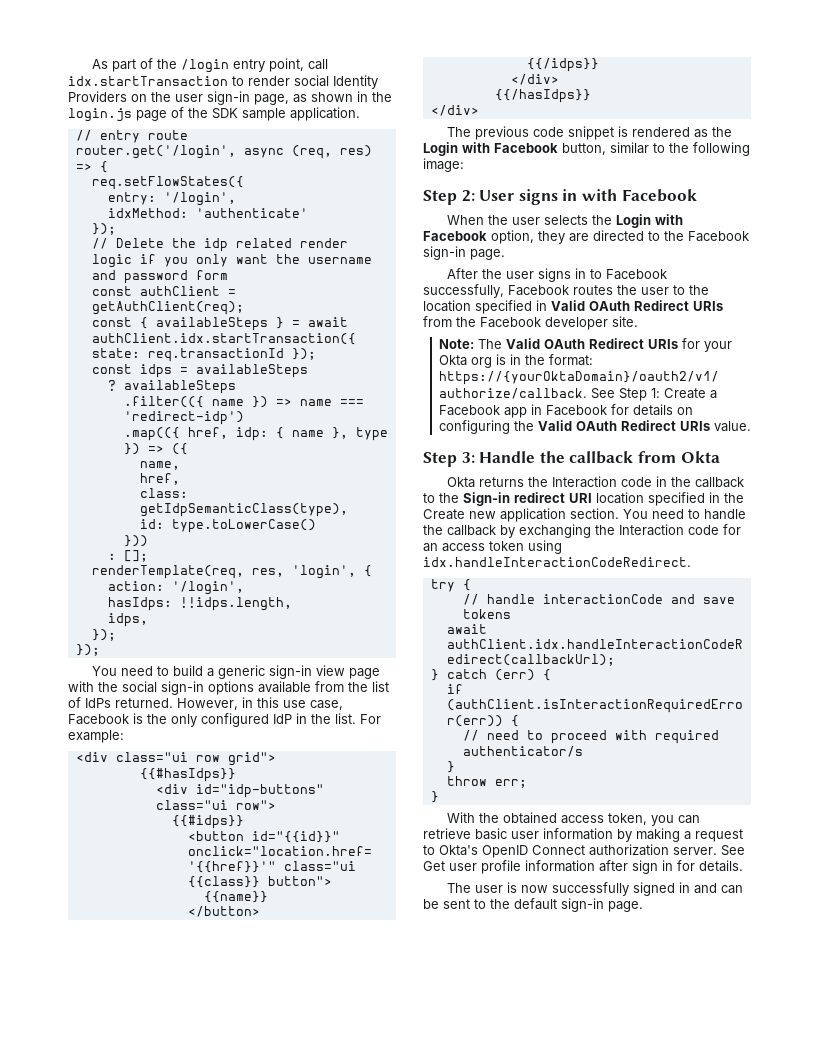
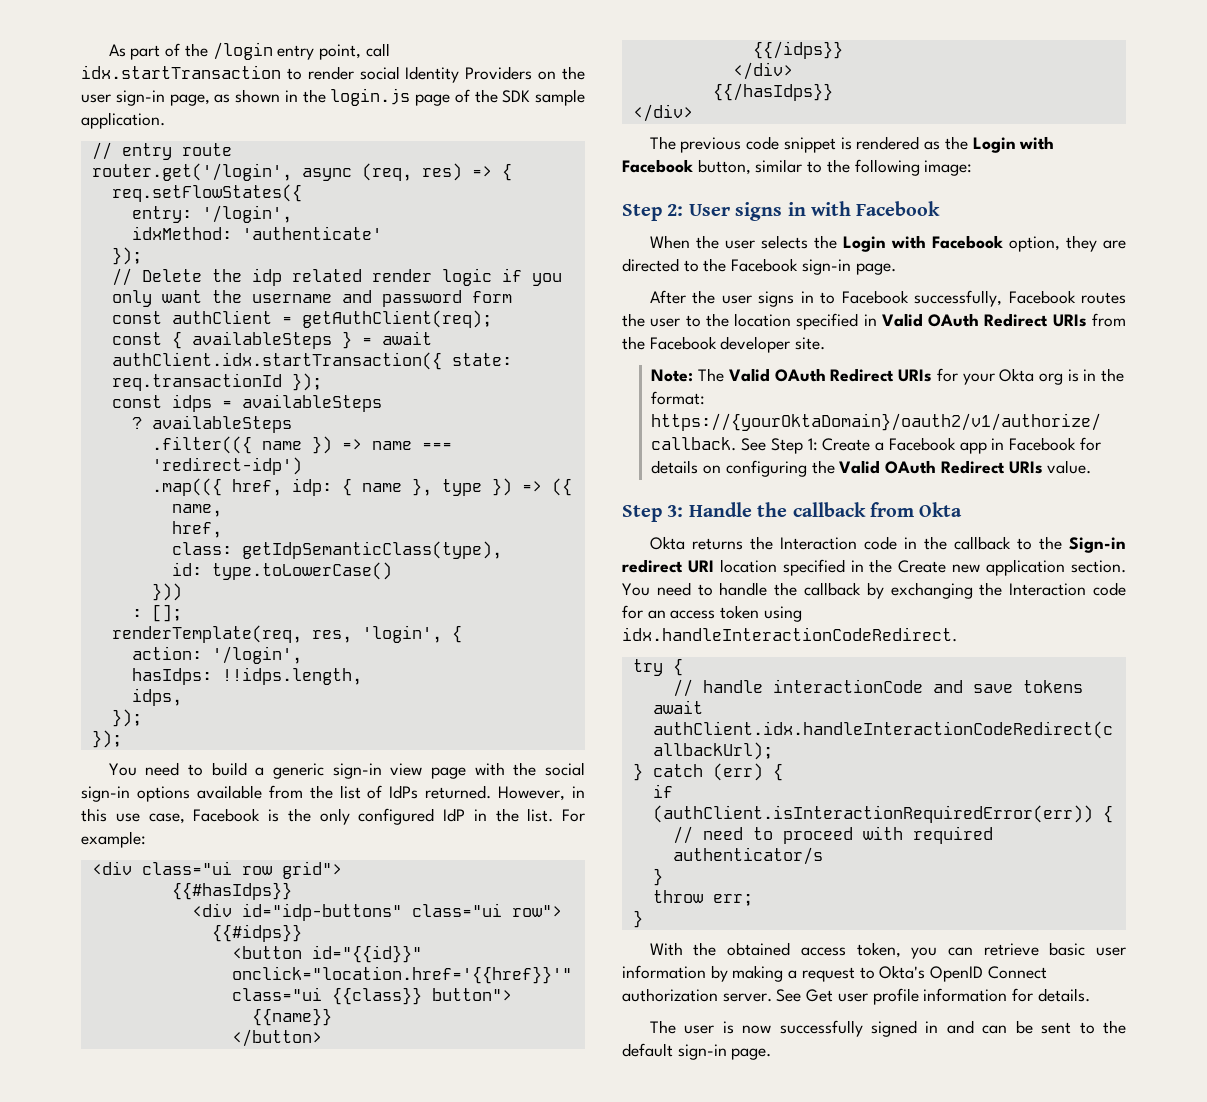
- See Get user profile information after sign in for details.
+ See Get user profile information for details.

